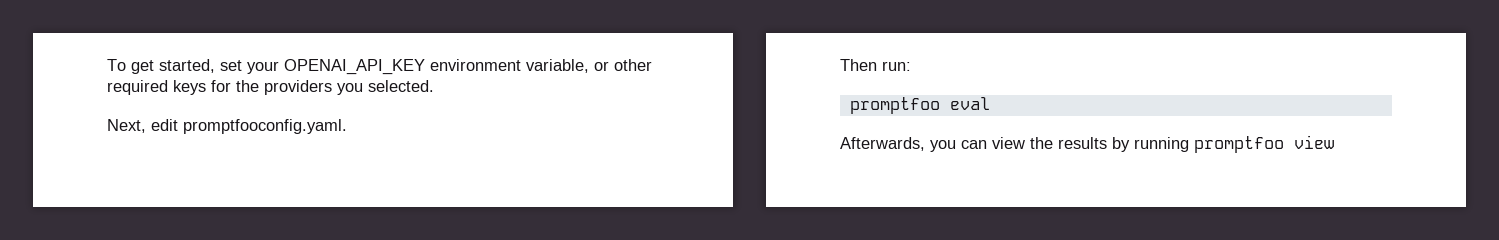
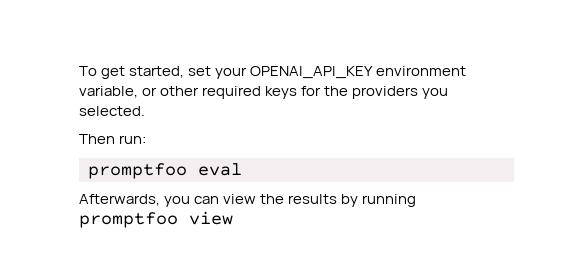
- Next, edit promptfooconfig.yaml.

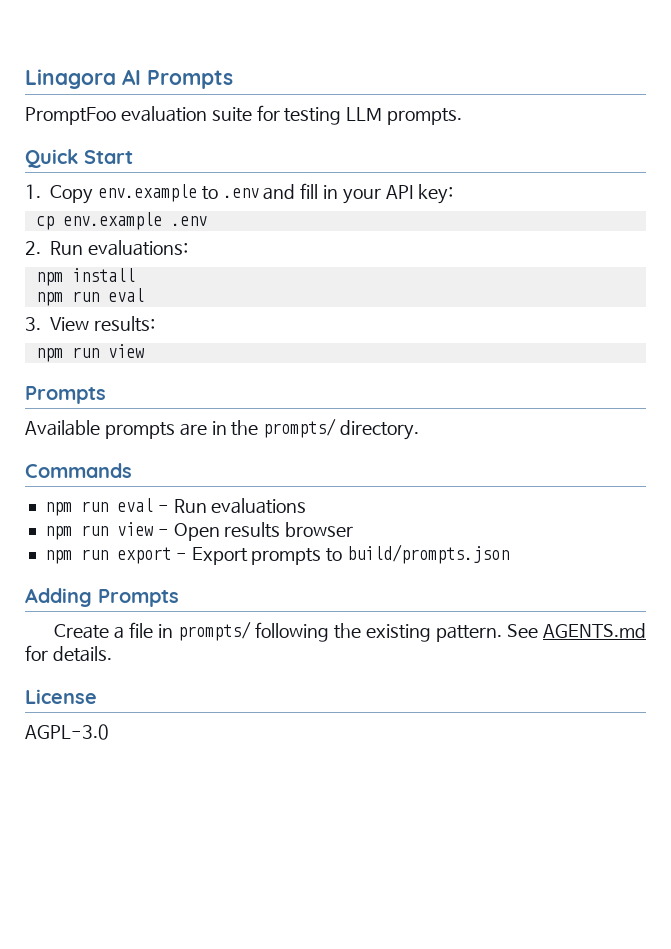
- To get started, set your OPENAI_API_KEY environment variable, or other required keys for the providers you selected.
- Then run:
- promptfoo eval
- Afterwards, you can view the results by running promptfoo view
+ Linagora AI Prompts
+ PromptFoo evaluation suite for testing LLM prompts.
+ Quick Start
+ 1. Copy env.example to .env and fill in your API key:
+ cp env.example .env
+ 2. Run evaluations:
+ npm install
+ npm run eval
+ 3. View results:
+ npm run view
+ Prompts
+ Available prompts are in the prompts/ directory.
+ Commands
+ npm run eval - Run evaluations
+ npm run view - Open results browser
+ npm run export - Export prompts to build/prompts.json
+ Adding Prompts
+ Create a file in prompts/ following the existing pattern. See AGENTS.md for details.
+ License
+ AGPL-3.0

